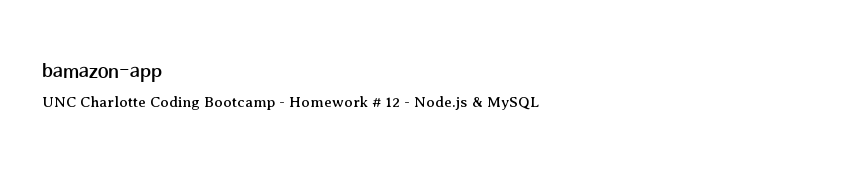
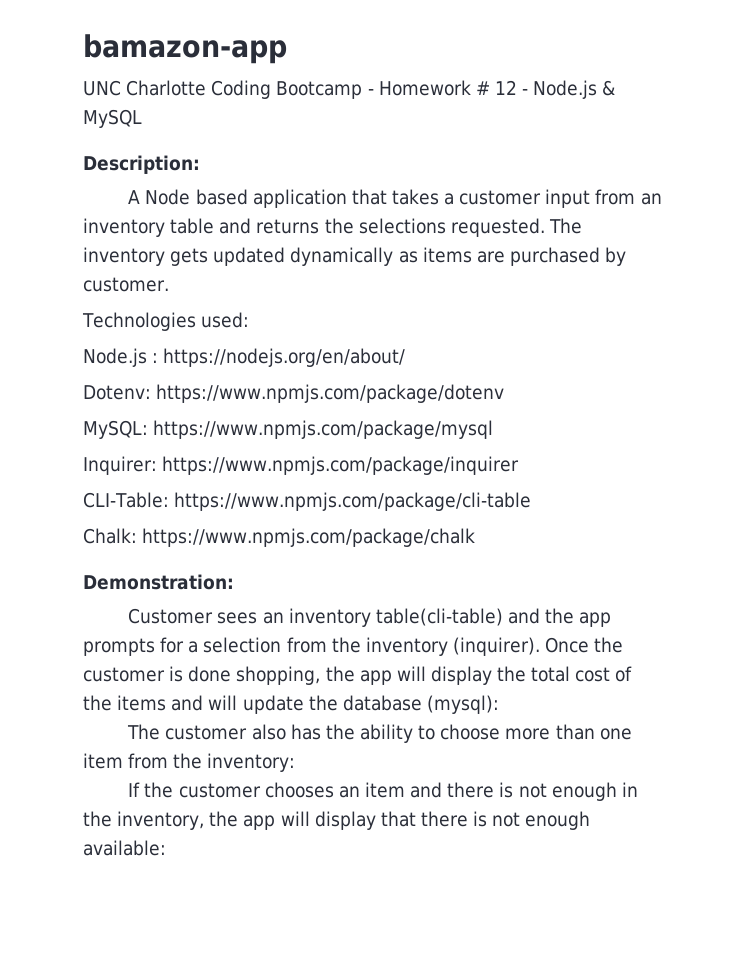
+ Description:
+ A Node based application that takes a customer input from an inventory table and returns the selections requested. The inventory gets updated dynamically as items are purchased by customer.
+ Technologies used:
+ Node.js : https://nodejs.org/en/about/
+ Dotenv: https://www.npmjs.com/package/dotenv
+ MySQL: https://www.npmjs.com/package/mysql
+ Inquirer: https://www.npmjs.com/package/inquirer
+ CLI-Table: https://www.npmjs.com/package/cli-table
+ Chalk: https://www.npmjs.com/package/chalk
+ Demonstration:
+ Customer sees an inventory table(cli-table) and the app prompts for a selection from the inventory (inquirer). Once the customer is done shopping, the app will display the total cost of the items and will update the database (mysql):
+ The customer also has the ability to choose more than one item from the inventory:
+ If the customer chooses an item and there is not enough in the inventory, the app will display that there is not enough available:

